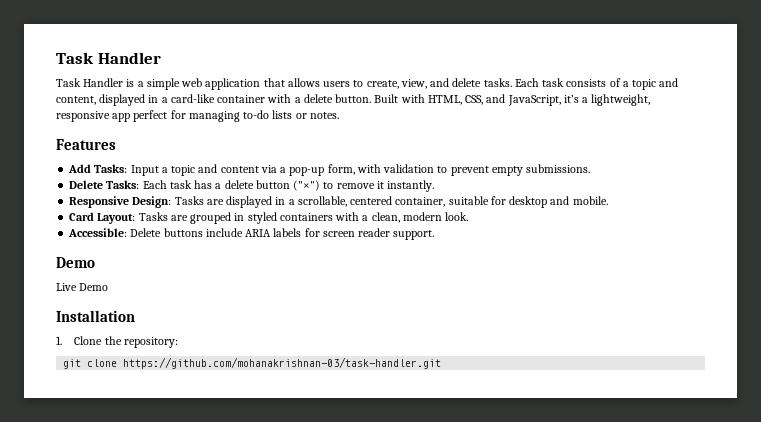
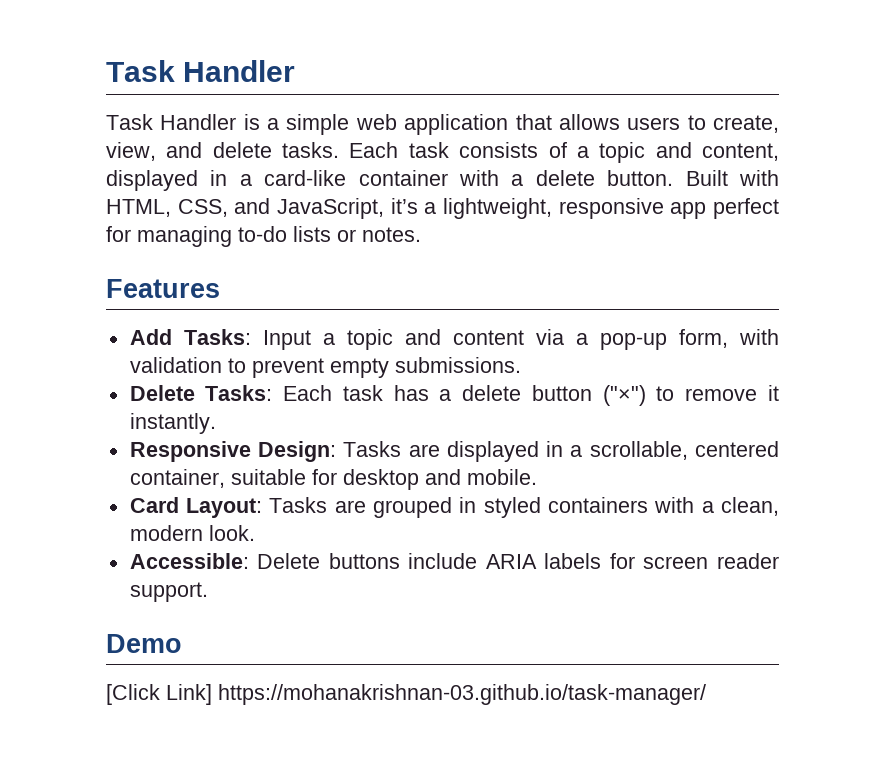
- Live Demo
- Installation
- 1. Clone the repository:
- git clone https://github.com/mohanakrishnan-03/task-handler.git
+ [Click Link] https://mohanakrishnan-03.github.io/task-manager/

